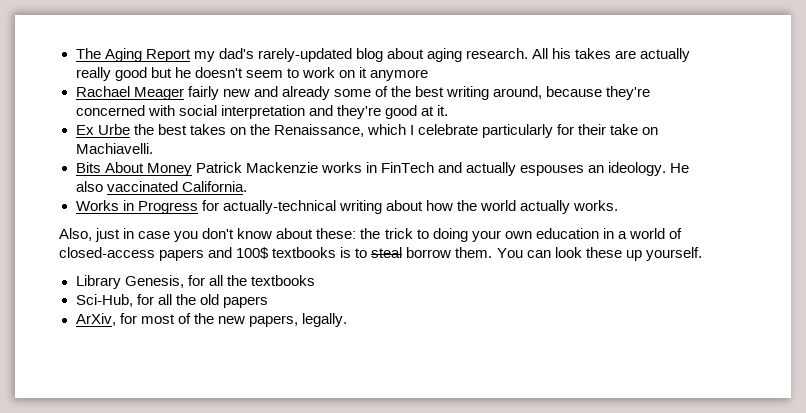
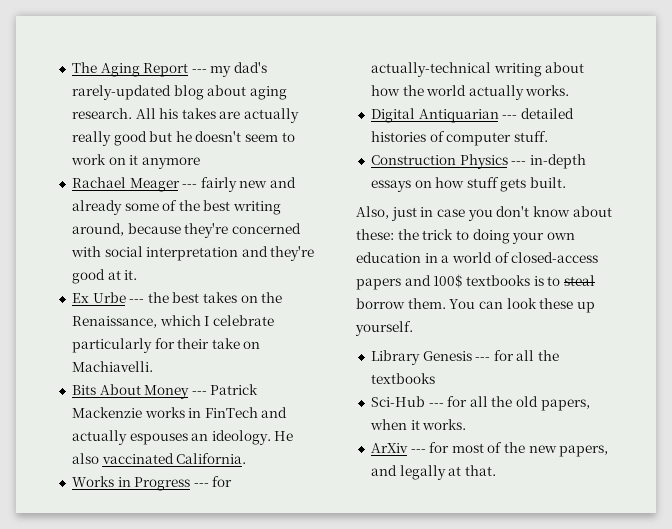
- The Aging Report my dad's rarely-updated blog about aging research.
+ The Aging Report --- my dad's rarely-updated blog about aging research.
- Rachael Meager fairly new and already some of the best writing around, because they're concerned with social interpretation and they're good at it.
+ Rachael Meager --- fairly new and already some of the best writing around, because they're concerned with social interpretation and they're good at it.
- Ex Urbe the best takes on the Renaissance, which I celebrate particularly for their take on Machiavelli.
+ Ex Urbe --- the best takes on the Renaissance, which I celebrate particularly for their take on Machiavelli.
- Bits About Money Patrick Mackenzie works in FinTech and actually espouses an ideology.
+ Bits About Money --- Patrick Mackenzie works in FinTech and actually espouses an ideology.
- Works in Progress for actually-technical writing about how the world actually works.
+ Works in Progress --- for actually-technical writing about how the world actually works.
+ Digital Antiquarian --- detailed histories of computer stuff.
+ Construction Physics --- in-depth essays on how stuff gets built.
- Library Genesis, for all the textbooks
+ Library Genesis --- for all the textbooks
- Sci-Hub, for all the old papers
- ArXiv, for most of the new papers, legally.
+ Sci-Hub --- for all the old papers, when it works.
+ ArXiv --- for most of the new papers, and legally at that.

